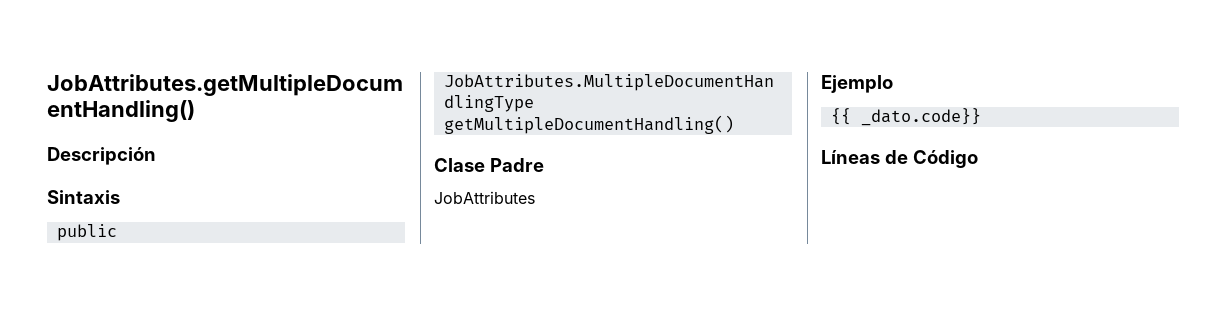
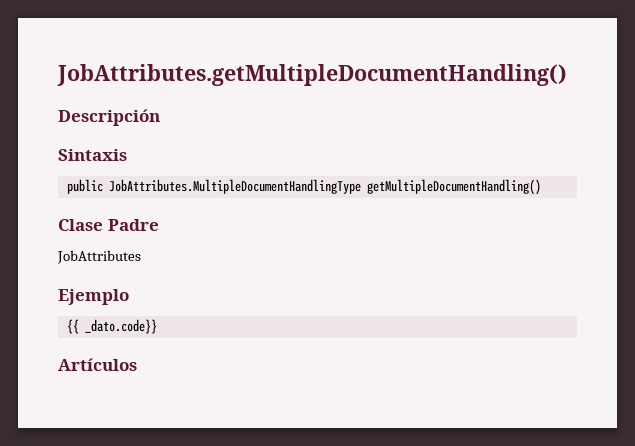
- Líneas de Código
+ Artículos

